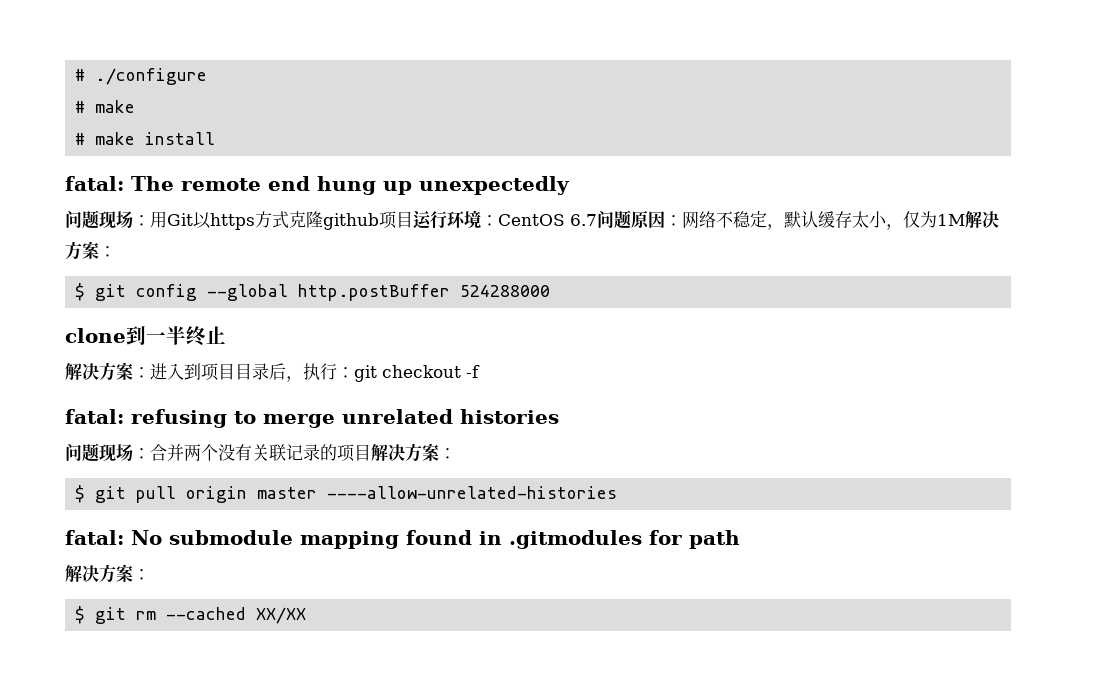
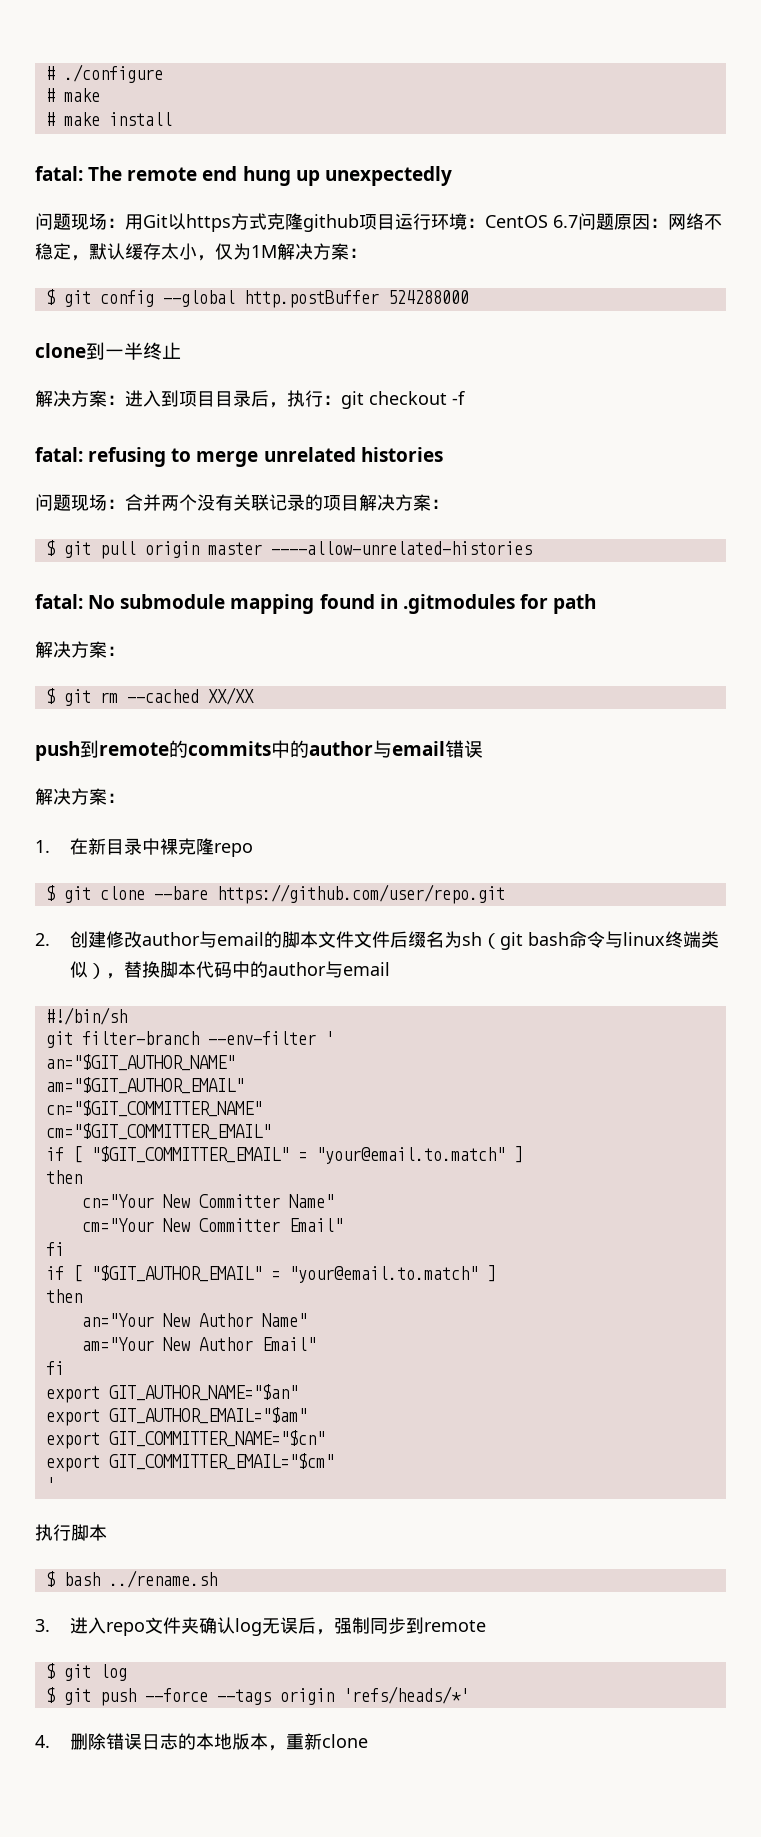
+ push到remote的commits中的author与email错误
+ 解决方案：
+ 1.在新目录中裸克隆repo
+ $ git clone --bare https://github.com/user/repo.git
+ 2.创建修改author与email的脚本文件文件后缀名为sh（git bash命令与linux终端类似），替换脚本代码中的author与email
+ #!/bin/sh
+ git filter-branch --env-filter '
+ an="$GIT_AUTHOR_NAME"
+ am="$GIT_AUTHOR_EMAIL"
+ cn="$GIT_COMMITTER_NAME"
+ cm="$GIT_COMMITTER_EMAIL"
+ if [ "$GIT_COMMITTER_EMAIL" = "your@email.to.match" ]
+ then
+ cn="Your New Committer Name"
+ cm="Your New Committer Email"
+ fi
+ if [ "$GIT_AUTHOR_EMAIL" = "your@email.to.match" ]
+ then
+ an="Your New Author Name"
+ am="Your New Author Email"
+ fi
+ export GIT_AUTHOR_NAME="$an"
+ export GIT_AUTHOR_EMAIL="$am"
+ export GIT_COMMITTER_NAME="$cn"
+ export GIT_COMMITTER_EMAIL="$cm"
+ '
+ 执行脚本
+ $ bash ../rename.sh
+ 3.进入repo文件夹确认log无误后，强制同步到remote
+ $ git log
+ $ git push --force --tags origin 'refs/heads/*'
+ 4.删除错误日志的本地版本，重新clone

